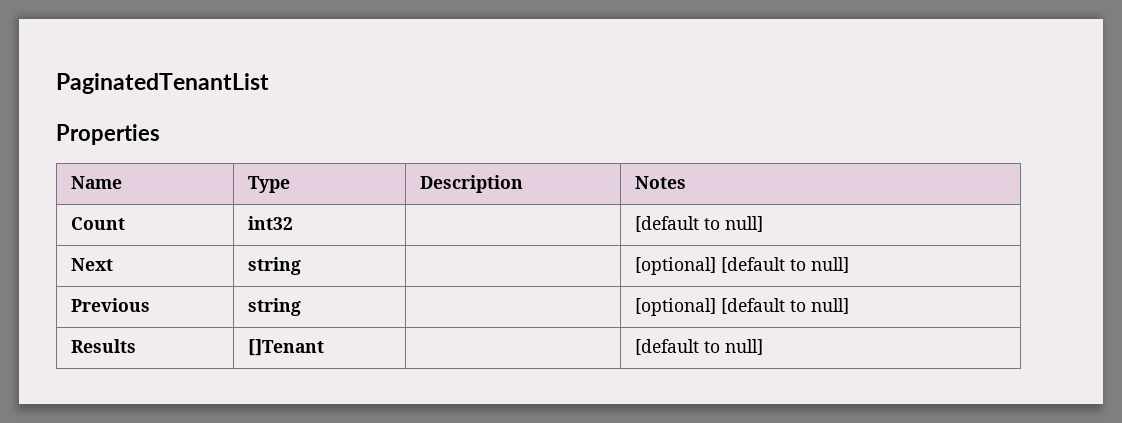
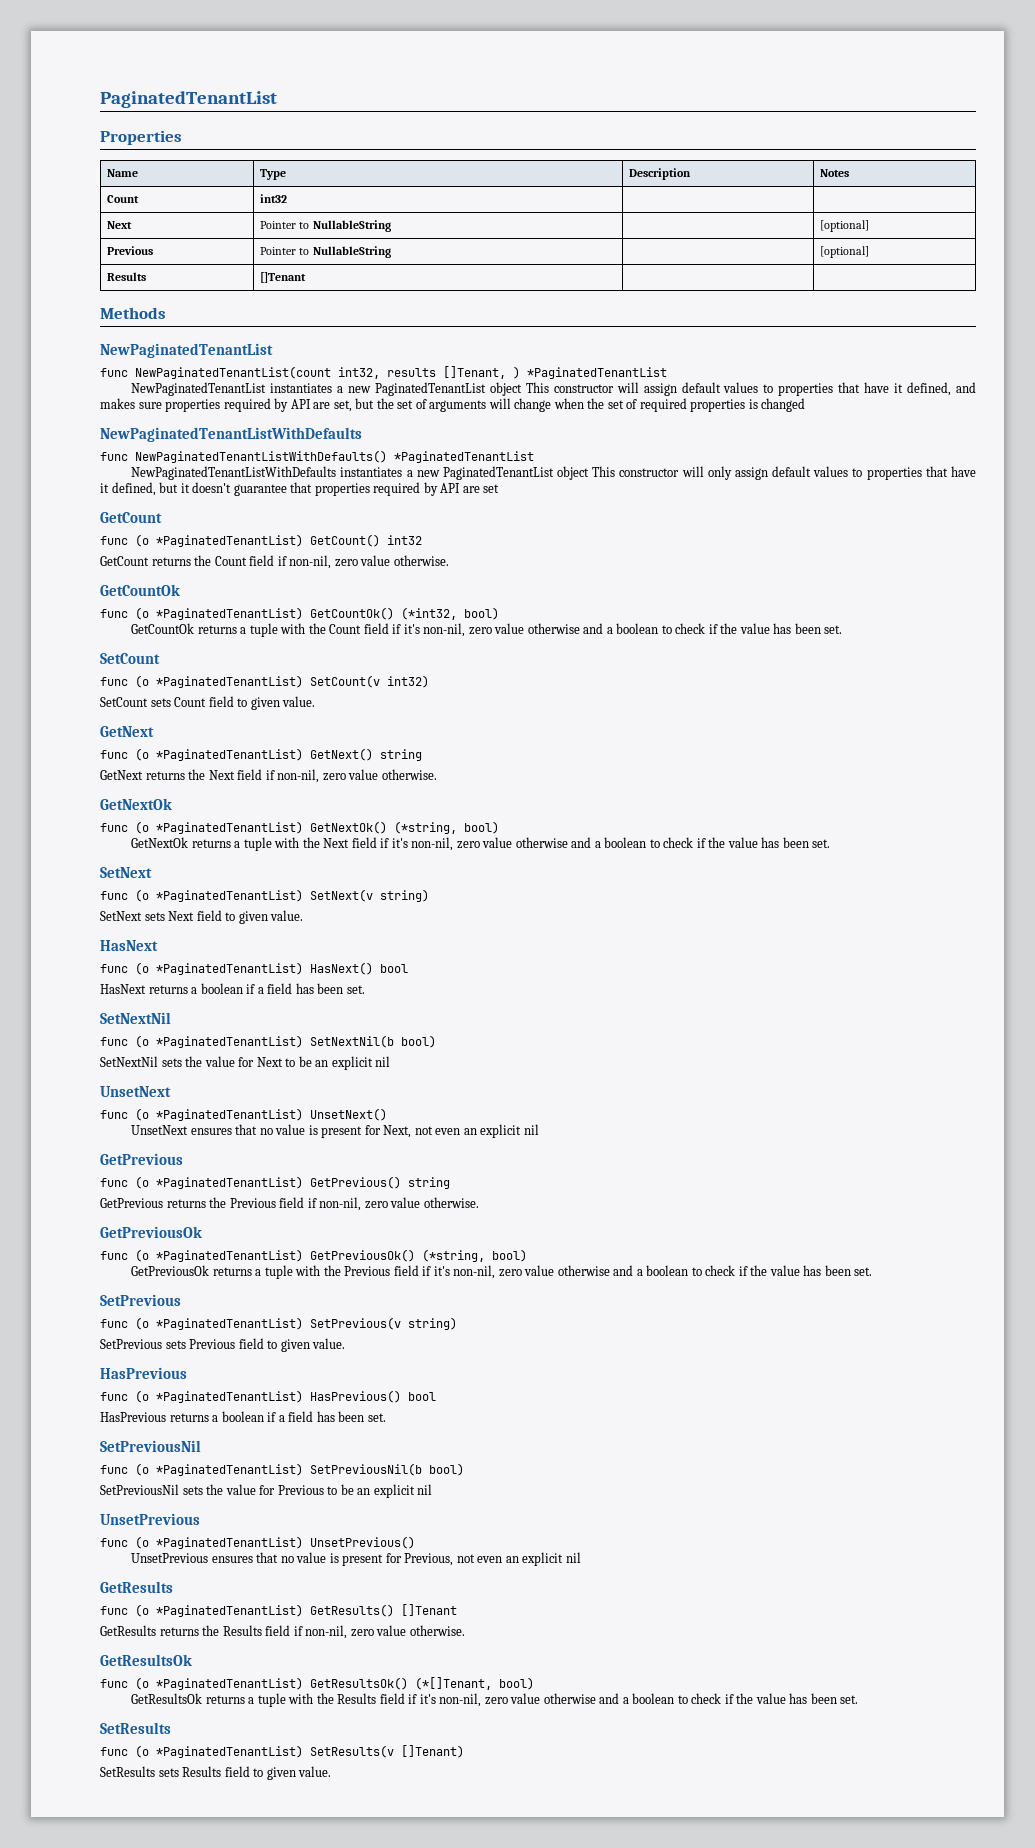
- Count | int32 | | [default to null]
- Next | string | | [optional] [default to null]
- Previous | string | | [optional] [default to null]
- Results | []Tenant | | [default to null]
+ Count | int32 | |
+ Next | Pointer to NullableString | | [optional]
+ Previous | Pointer to NullableString | | [optional]
+ Results | []Tenant | |
+ Methods
+ NewPaginatedTenantList
+ func NewPaginatedTenantList(count int32, results []Tenant, ) *PaginatedTenantList
+ NewPaginatedTenantList instantiates a new PaginatedTenantList object This constructor will assign default values to properties that have it defined, and makes sure properties required by API are set, but the set of arguments will change when the set of required properties is changed
+ NewPaginatedTenantListWithDefaults
+ func NewPaginatedTenantListWithDefaults() *PaginatedTenantList
+ NewPaginatedTenantListWithDefaults instantiates a new PaginatedTenantList object This constructor will only assign default values to properties that have it defined, but it doesn't guarantee that properties required by API are set
+ GetCount
+ func (o *PaginatedTenantList) GetCount() int32
+ GetCount returns the Count field if non-nil, zero value otherwise.
+ GetCountOk
+ func (o *PaginatedTenantList) GetCountOk() (*int32, bool)
+ GetCountOk returns a tuple with the Count field if it's non-nil, zero value otherwise and a boolean to check if the value has been set.
+ SetCount
+ func (o *PaginatedTenantList) SetCount(v int32)
+ SetCount sets Count field to given value.
+ GetNext
+ func (o *PaginatedTenantList) GetNext() string
+ GetNext returns the Next field if non-nil, zero value otherwise.
+ GetNextOk
+ func (o *PaginatedTenantList) GetNextOk() (*string, bool)
+ GetNextOk returns a tuple with the Next field if it's non-nil, zero value otherwise and a boolean to check if the value has been set.
+ SetNext
+ func (o *PaginatedTenantList) SetNext(v string)
+ SetNext sets Next field to given value.
+ HasNext
+ func (o *PaginatedTenantList) HasNext() bool
+ HasNext returns a boolean if a field has been set.
+ SetNextNil
+ func (o *PaginatedTenantList) SetNextNil(b bool)
+ SetNextNil sets the value for Next to be an explicit nil
+ UnsetNext
+ func (o *PaginatedTenantList) UnsetNext()
+ UnsetNext ensures that no value is present for Next, not even an explicit nil
+ GetPrevious
+ func (o *PaginatedTenantList) GetPrevious() string
+ GetPrevious returns the Previous field if non-nil, zero value otherwise.
+ GetPreviousOk
+ func (o *PaginatedTenantList) GetPreviousOk() (*string, bool)
+ GetPreviousOk returns a tuple with the Previous field if it's non-nil, zero value otherwise and a boolean to check if the value has been set.
+ SetPrevious
+ func (o *PaginatedTenantList) SetPrevious(v string)
+ SetPrevious sets Previous field to given value.
+ HasPrevious
+ func (o *PaginatedTenantList) HasPrevious() bool
+ HasPrevious returns a boolean if a field has been set.
+ SetPreviousNil
+ func (o *PaginatedTenantList) SetPreviousNil(b bool)
+ SetPreviousNil sets the value for Previous to be an explicit nil
+ UnsetPrevious
+ func (o *PaginatedTenantList) UnsetPrevious()
+ UnsetPrevious ensures that no value is present for Previous, not even an explicit nil
+ GetResults
+ func (o *PaginatedTenantList) GetResults() []Tenant
+ GetResults returns the Results field if non-nil, zero value otherwise.
+ GetResultsOk
+ func (o *PaginatedTenantList) GetResultsOk() (*[]Tenant, bool)
+ GetResultsOk returns a tuple with the Results field if it's non-nil, zero value otherwise and a boolean to check if the value has been set.
+ SetResults
+ func (o *PaginatedTenantList) SetResults(v []Tenant)
+ SetResults sets Results field to given value.

